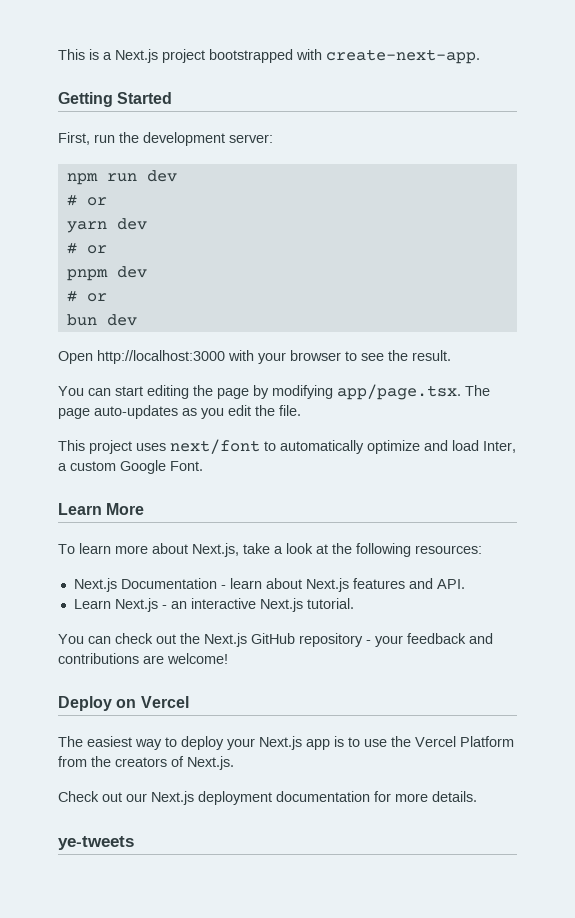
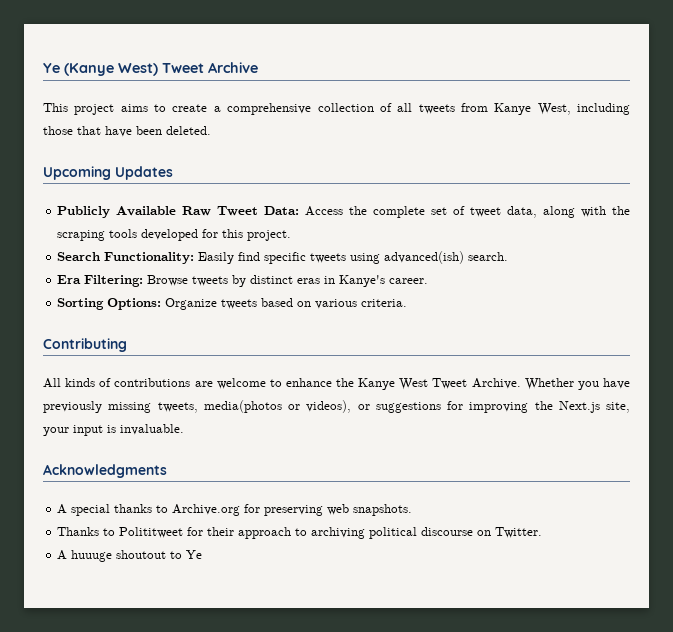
- This is a Next.js project bootstrapped with create-next-app.
- Getting Started
- First, run the development server:
- npm run dev
- # or
- yarn dev
- # or
- pnpm dev
- # or
- bun dev
- Open http://localhost:3000 with your browser to see the result.
- You can start editing the page by modifying app/page.tsx. The page auto-updates as you edit the file.
- This project uses next/font to automatically optimize and load Inter, a custom Google Font.
- Learn More
- To learn more about Next.js, take a look at the following resources:
- Next.js Documentation - learn about Next.js features and API.
- Learn Next.js - an interactive Next.js tutorial.
- You can check out the Next.js GitHub repository - your feedback and contributions are welcome!
- Deploy on Vercel
- The easiest way to deploy your Next.js app is to use the Vercel Platform from the creators of Next.js.
- Check out our Next.js deployment documentation for more details.
- ye-tweets
+ Ye (Kanye West) Tweet Archive
+ This project aims to create a comprehensive collection of all tweets from Kanye West, including those that have been deleted.
+ Upcoming Updates
+ Publicly Available Raw Tweet Data: Access the complete set of tweet data, along with the scraping tools developed for this project.
+ Search Functionality: Easily find specific tweets using advanced(ish) search.
+ Era Filtering: Browse tweets by distinct eras in Kanye's career.
+ Sorting Options: Organize tweets based on various criteria.
+ Contributing
+ All kinds of contributions are welcome to enhance the Kanye West Tweet Archive. Whether you have previously missing tweets, media(photos or videos), or suggestions for improving the Next.js site, your input is invaluable.
+ Acknowledgments
+ A special thanks to Archive.org for preserving web snapshots.
+ Thanks to Polititweet for their approach to archiving political discourse on Twitter.
+ A huuuge shoutout to Ye

